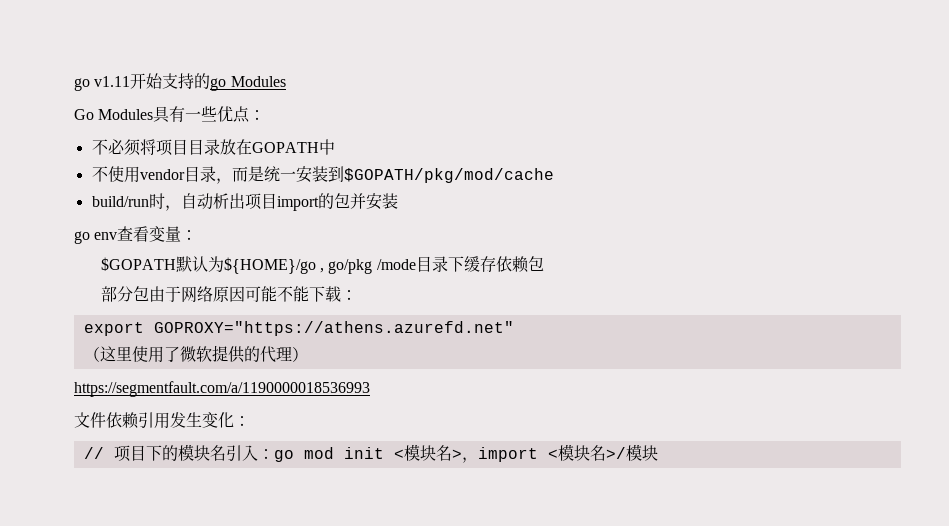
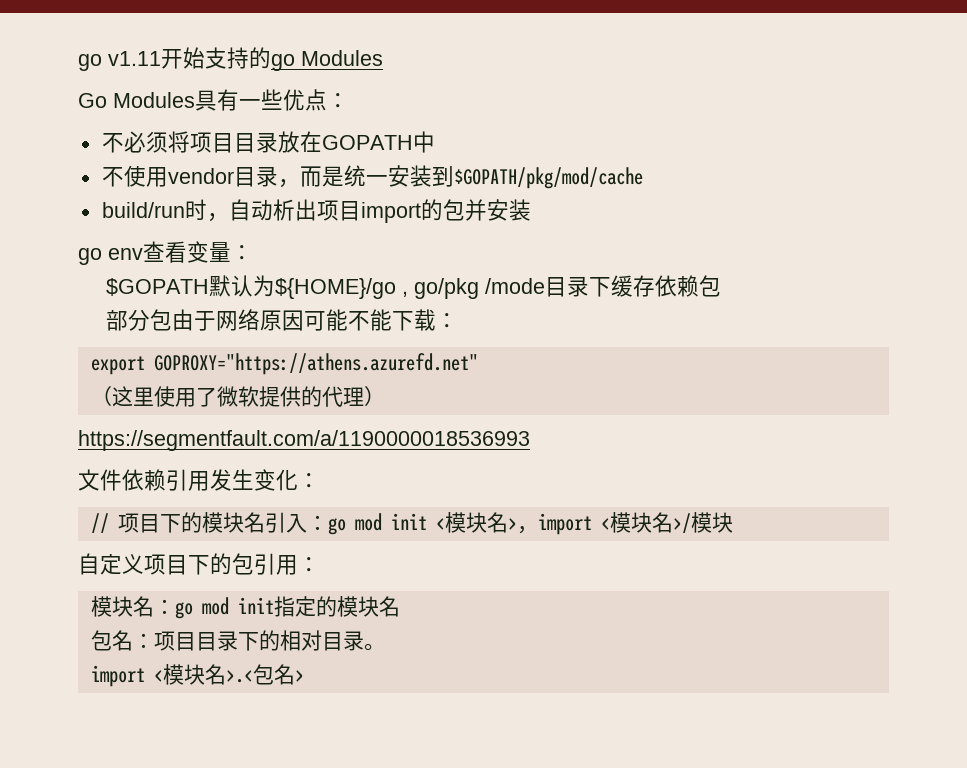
+ 自定义项目下的包引用：
+ 模块名：go mod init指定的模块名
+ 包名：项目目录下的相对目录。
+ import <模块名>.<包名>

